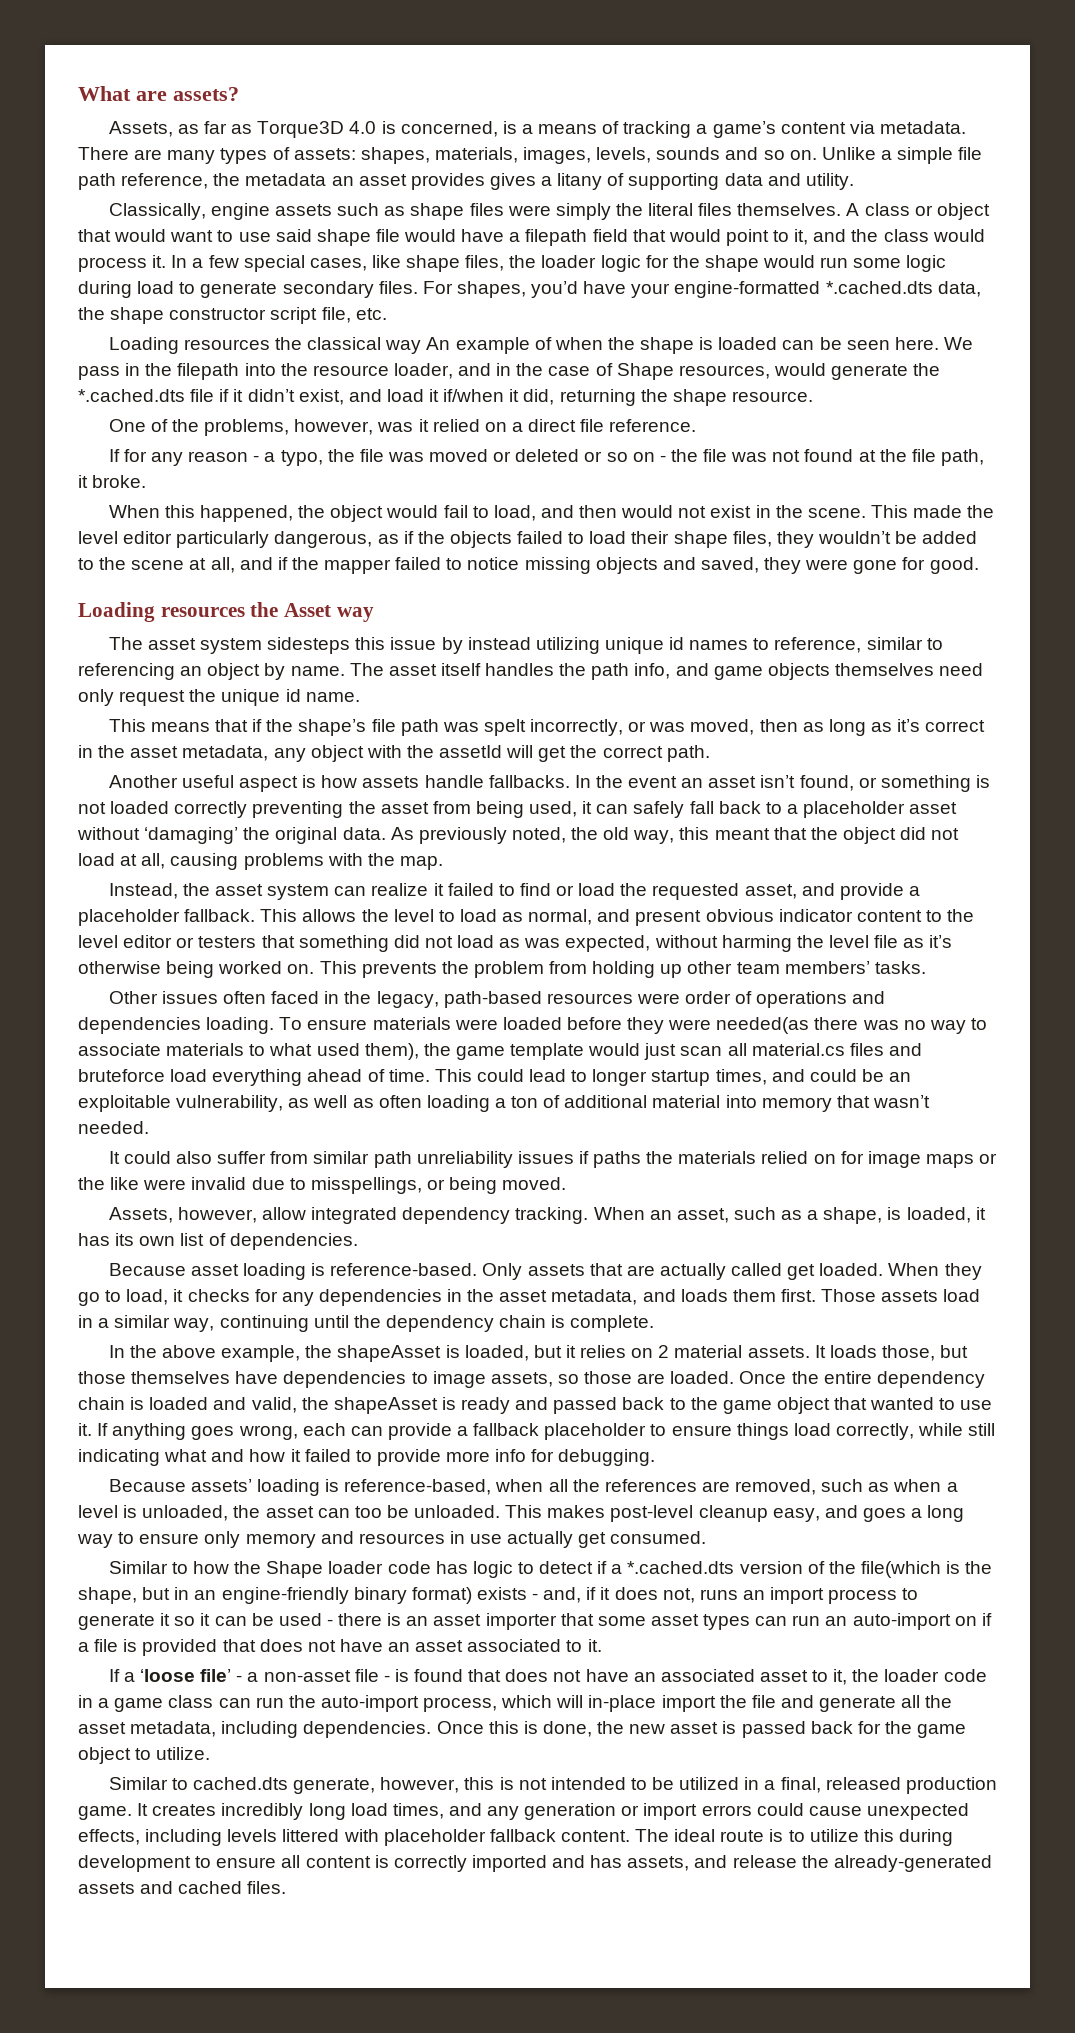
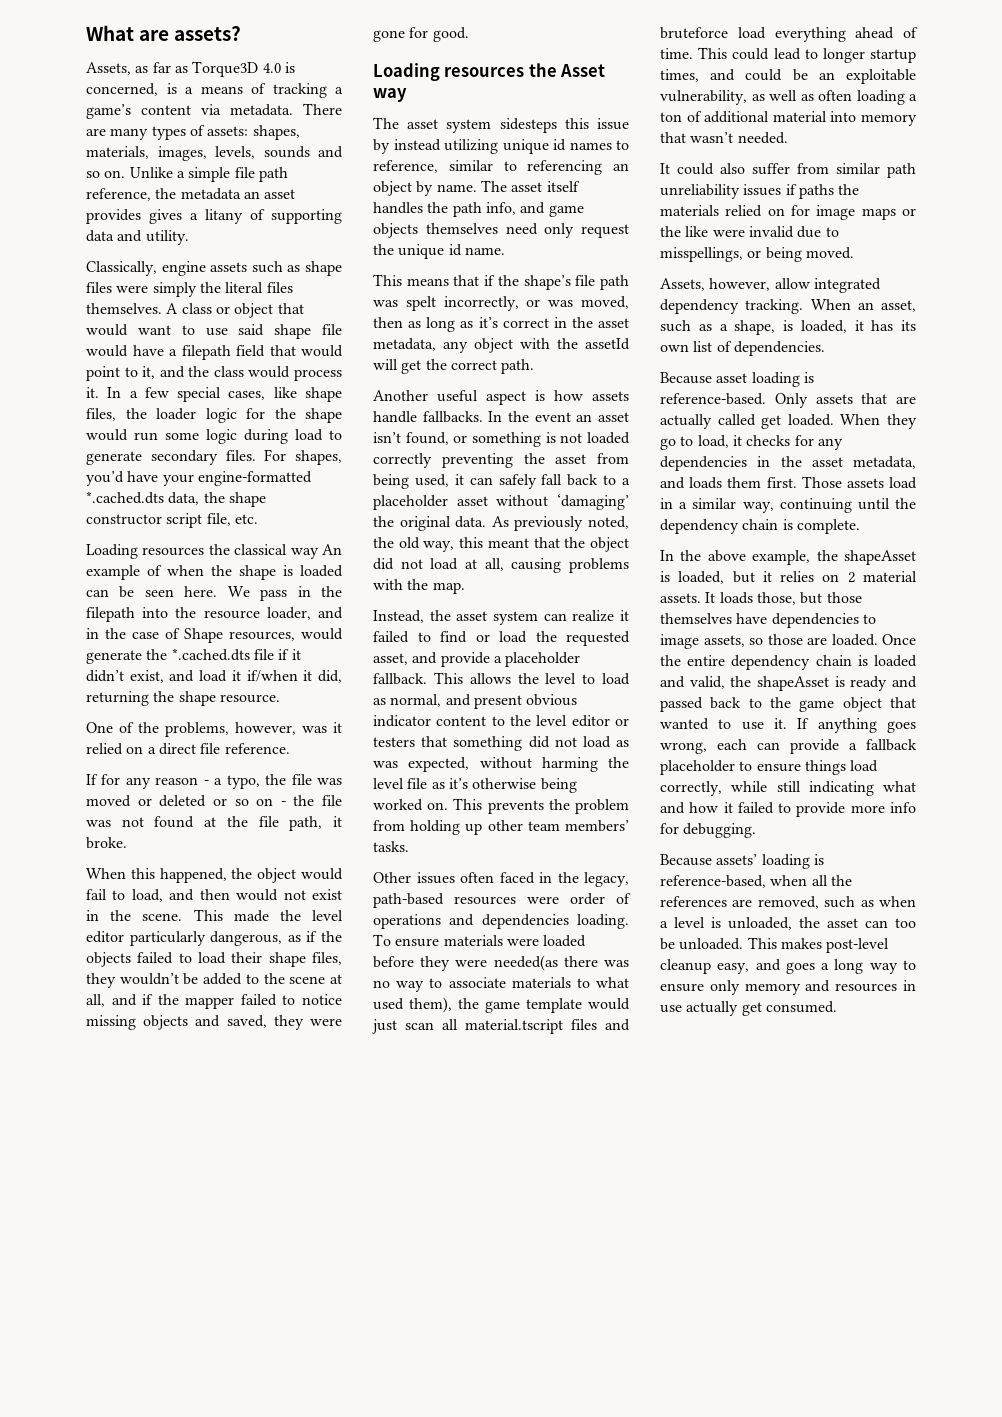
- To ensure materials were loaded before they were needed(as there was no way to associate materials to what used them), the game template would just scan all material.cs files and bruteforce load everything ahead of time.
+ To ensure materials were loaded before they were needed(as there was no way to associate materials to what used them), the game template would just scan all material.tscript files and bruteforce load everything ahead of time.
- Similar to how the Shape loader code has logic to detect if a *.cached.dts version of the file(which is the shape, but in an engine-friendly binary format) exists - and, if it does not, runs an import process to generate it so it can be used - there is an asset importer that some asset types can run an auto-import on if a file is provided that does not have an asset associated to it.
- If a ‘loose file’ - a non-asset file - is found that does not have an associated asset to it, the loader code in a game class can run the auto-import process, which will in-place import the file and generate all the asset metadata, including dependencies. Once this is done, the new asset is passed back for the game object to utilize.
- Similar to cached.dts generate, however, this is not intended to be utilized in a final, released production game. It creates incredibly long load times, and any generation or import errors could cause unexpected effects, including levels littered with placeholder fallback content. The ideal route is to utilize this during development to ensure all content is correctly imported and has assets, and release the already-generated assets and cached files.

